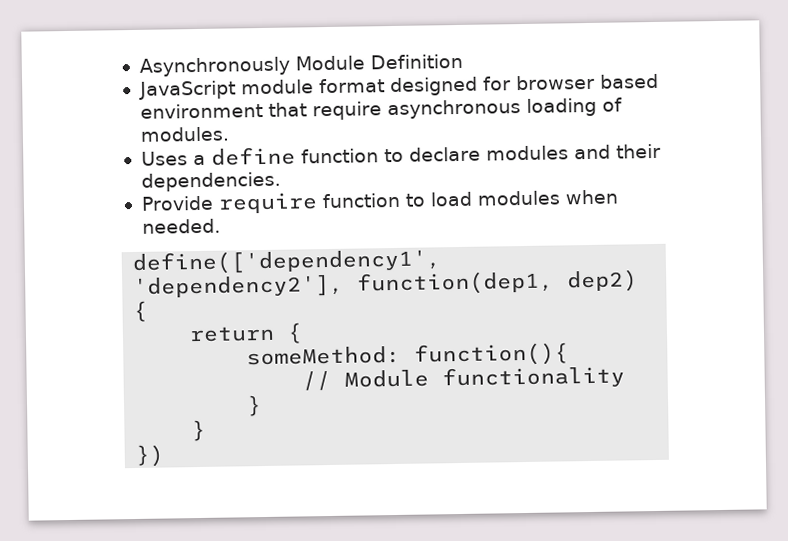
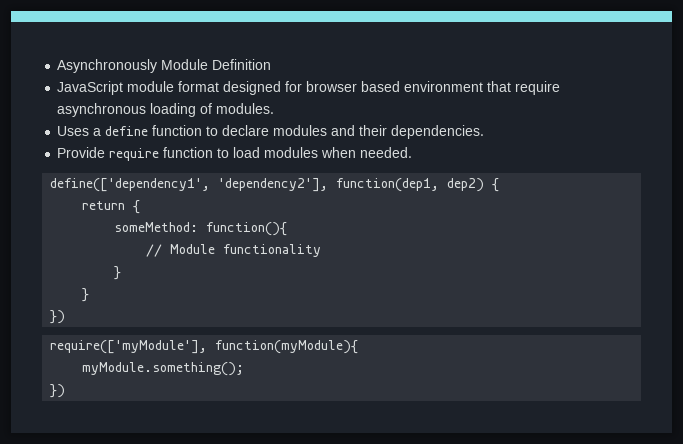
+ require(['myModule'], function(myModule){
+ myModule.something();
+ })

